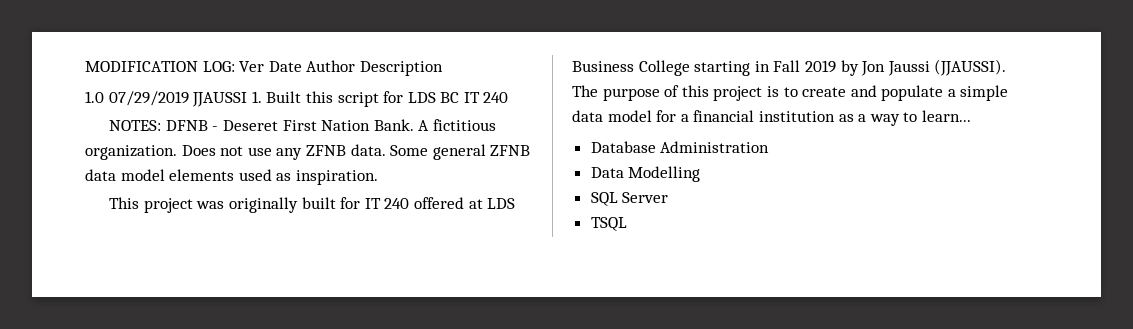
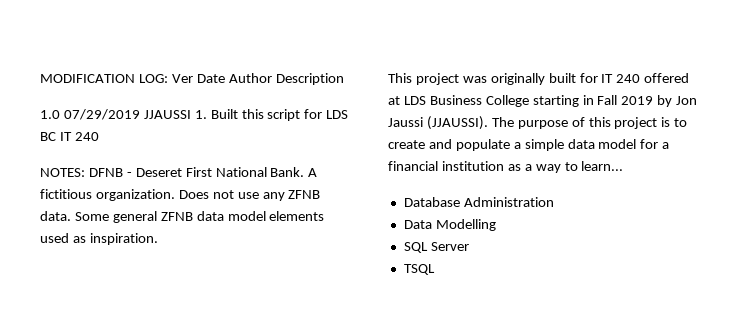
- NOTES: DFNB - Deseret First Nation Bank.
+ NOTES: DFNB - Deseret First National Bank.

